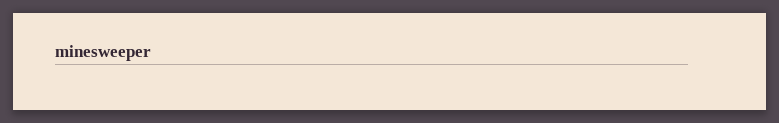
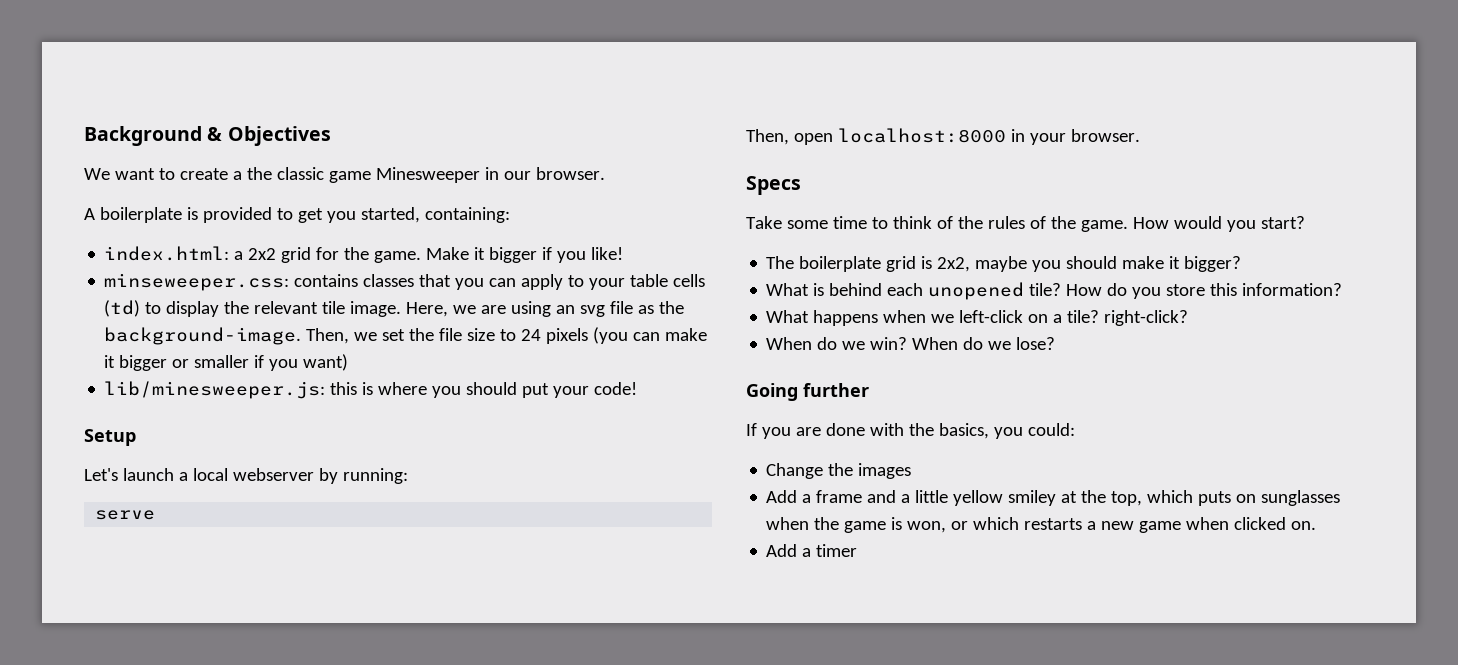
- minesweeper
+ Background & Objectives
+ We want to create a the classic game Minesweeper in our browser.
+ A boilerplate is provided to get you started, containing:
+ index.html: a 2x2 grid for the game. Make it bigger if you like!
+ minseweeper.css: contains classes that you can apply to your table cells (td) to display the relevant tile image. Here, we are using an svg file as the background-image. Then, we set the file size to 24 pixels (you can make it bigger or smaller if you want)
+ lib/minesweeper.js: this is where you should put your code!
+ Setup
+ Let's launch a local webserver by running:
+ serve
+ Then, open localhost:8000 in your browser.
+ Specs
+ Take some time to think of the rules of the game. How would you start?
+ The boilerplate grid is 2x2, maybe you should make it bigger?
+ What is behind each unopened tile? How do you store this information?
+ What happens when we left-click on a tile? right-click?
+ When do we win? When do we lose?
+ Going further
+ If you are done with the basics, you could:
+ Change the images
+ Add a frame and a little yellow smiley at the top, which puts on sunglasses when the game is won, or which restarts a new game when clicked on.
+ Add a timer

